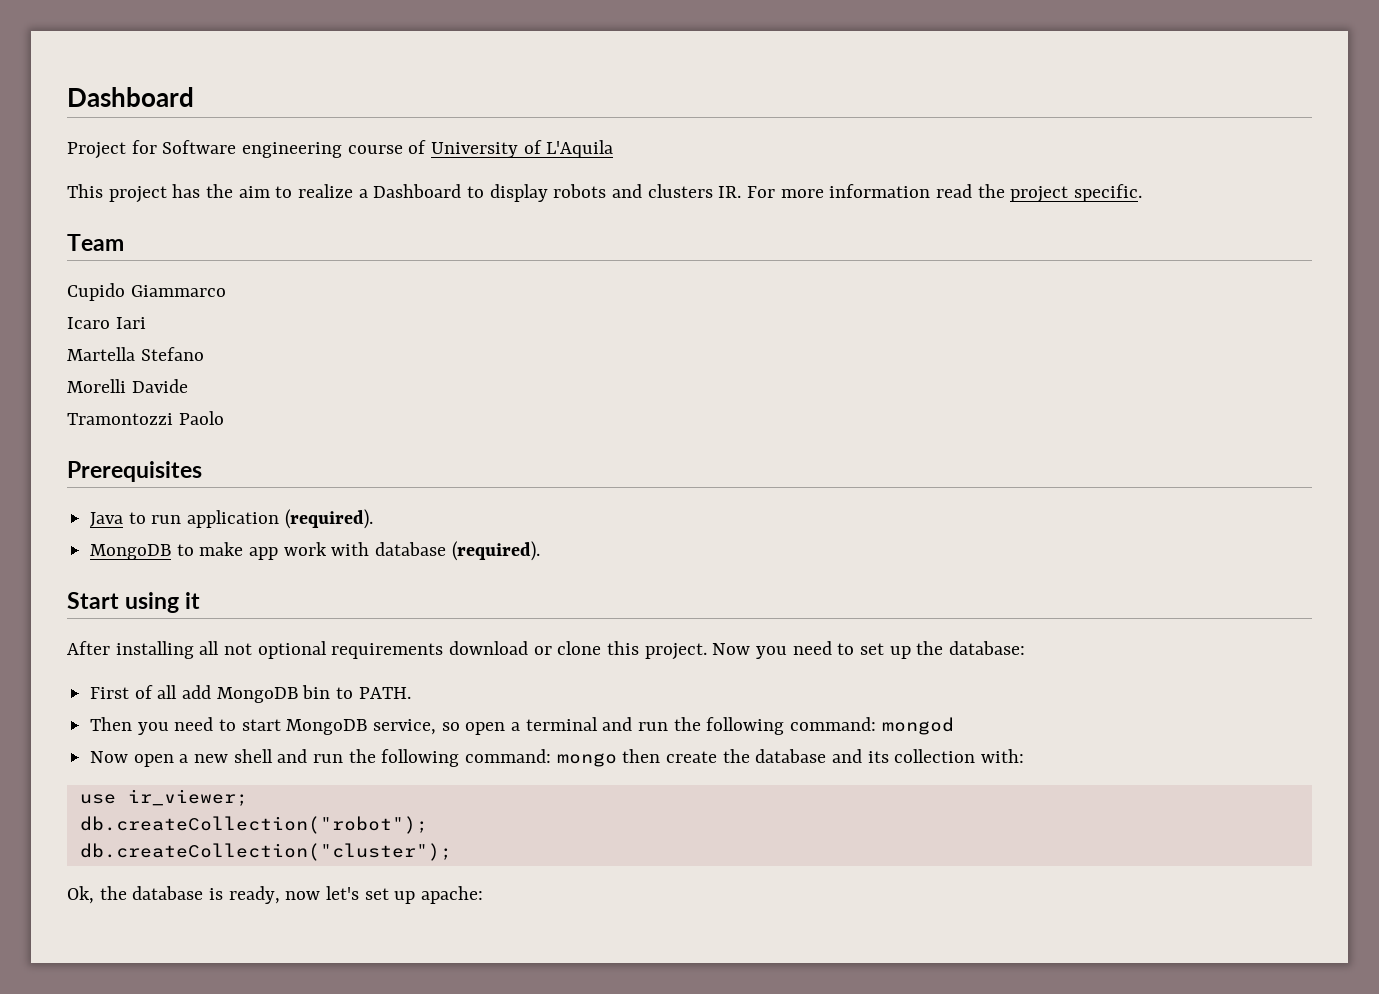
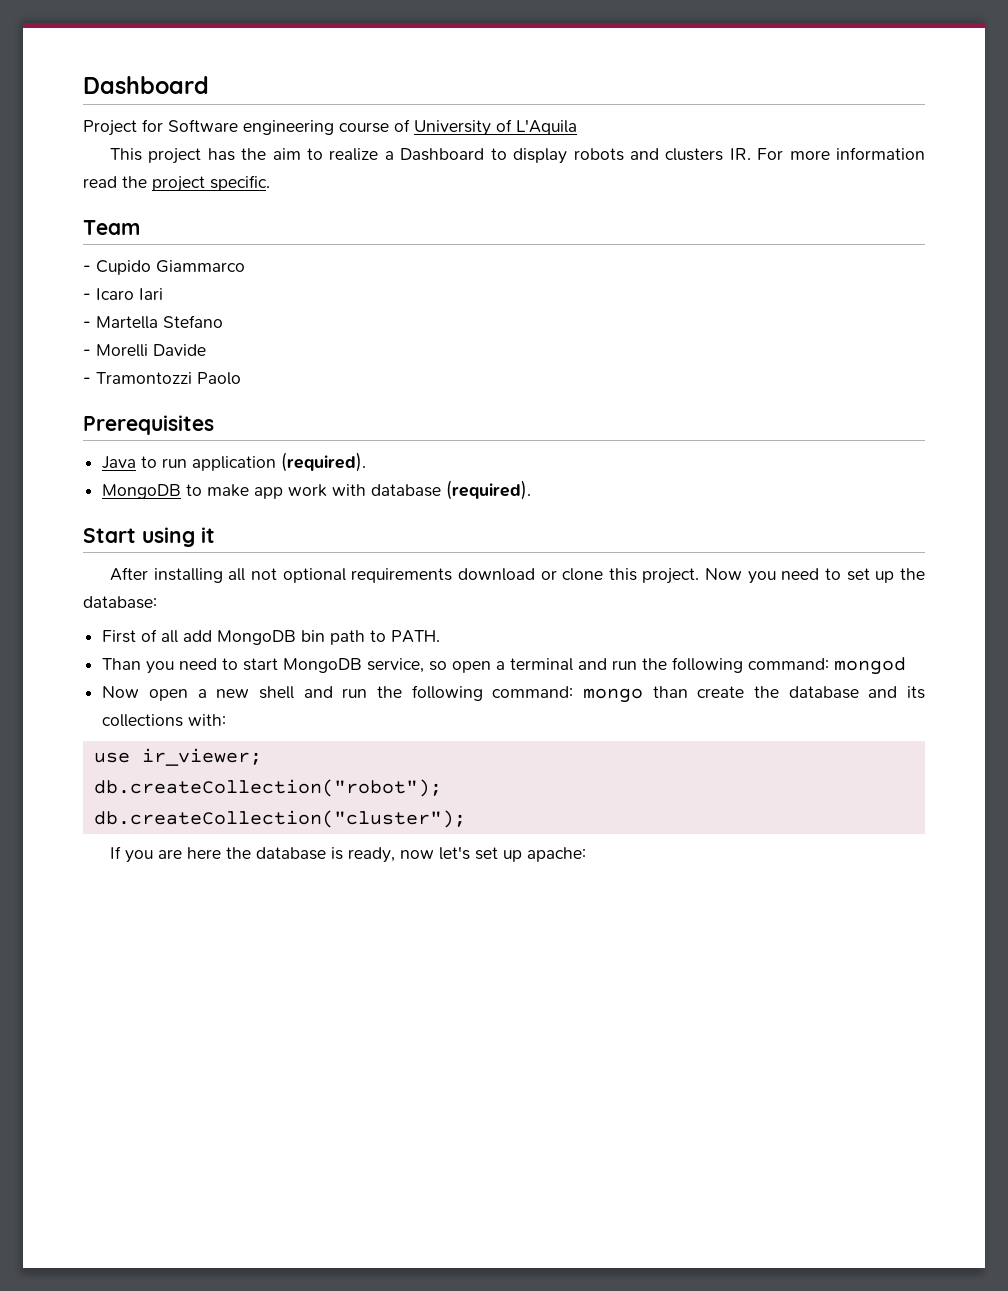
- Cupido Giammarco
+ - Cupido Giammarco
- Icaro Iari
+ - Icaro Iari
- Martella Stefano
+ - Martella Stefano
- Morelli Davide
+ - Morelli Davide
- Tramontozzi Paolo
+ - Tramontozzi Paolo
- First of all add MongoDB bin to PATH.
+ First of all add MongoDB bin path to PATH.
- Then you need to start MongoDB service, so open a terminal and run the following command: mongod
+ Than you need to start MongoDB service, so open a terminal and run the following command: mongod
- Now open a new shell and run the following command: mongo then create the database and its collection with:
+ Now open a new shell and run the following command: mongo than create the database and its collections with:
- Ok, the database is ready, now let's set up apache:
+ If you are here the database is ready, now let's set up apache:

